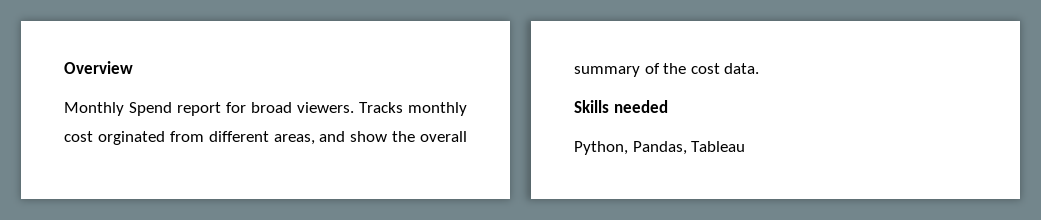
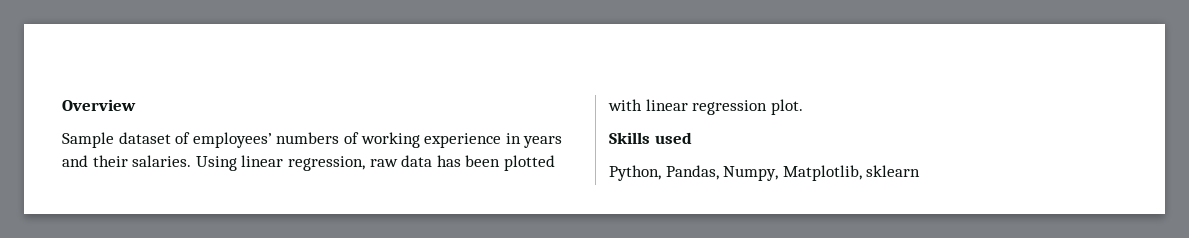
- Monthly Spend report for broad viewers. Tracks monthly cost orginated from different areas, and show the overall summary of the cost data.
+ Sample dataset of employees’ numbers of working experience in years and their salaries. Using linear regression, raw data has been plotted with linear regression plot.
- Skills needed
+ Skills used
- Python, Pandas, Tableau
+ Python, Pandas, Numpy, Matplotlib, sklearn

